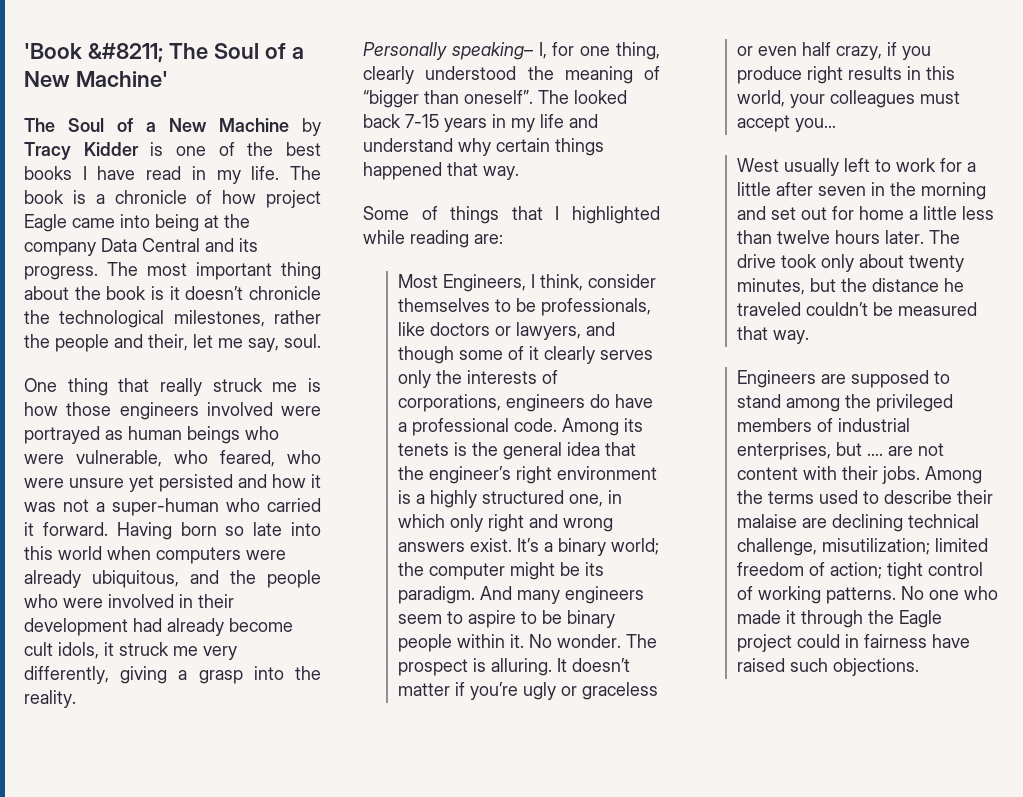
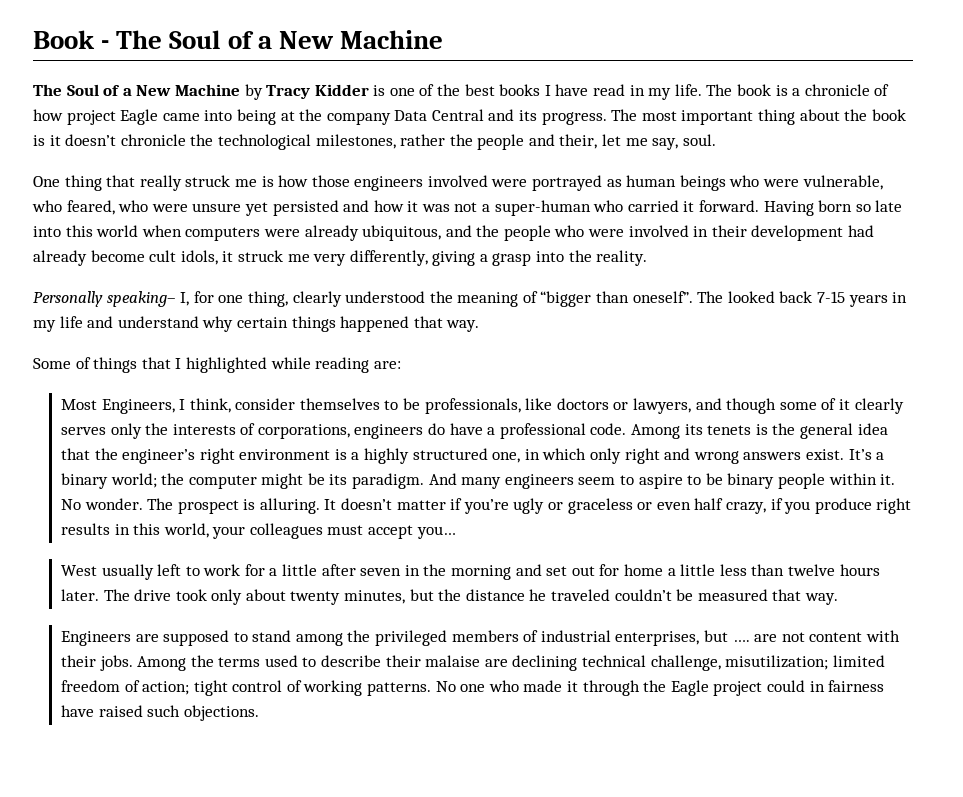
- 'Book &#8211; The Soul of a New Machine'
+ Book - The Soul of a New Machine

